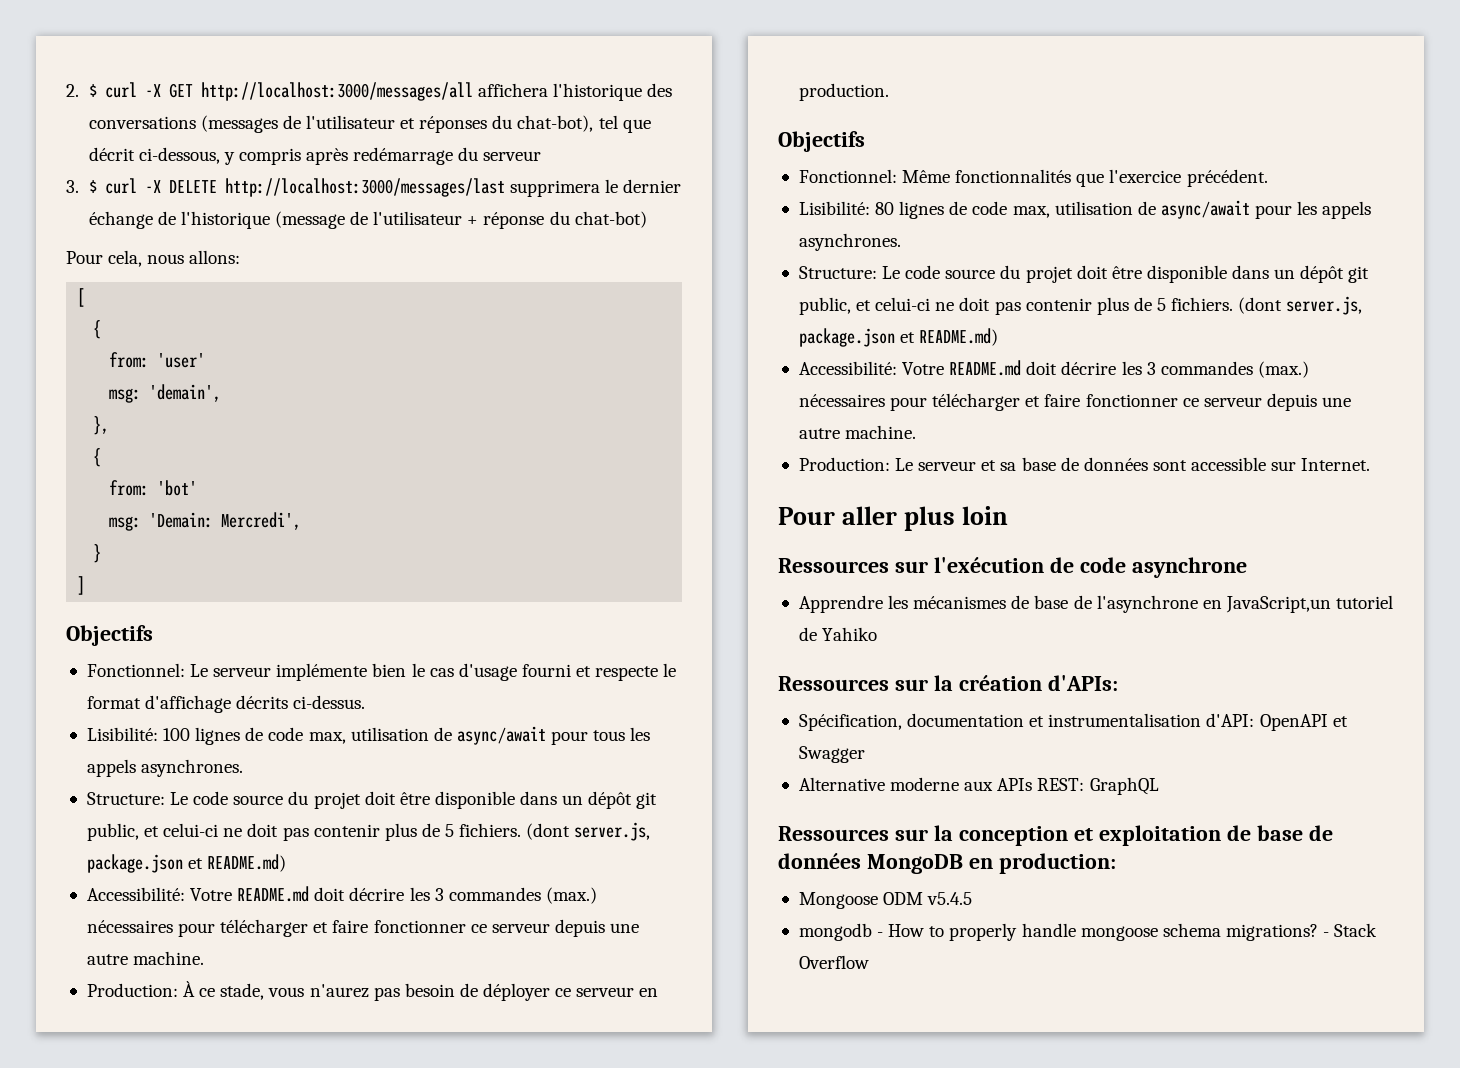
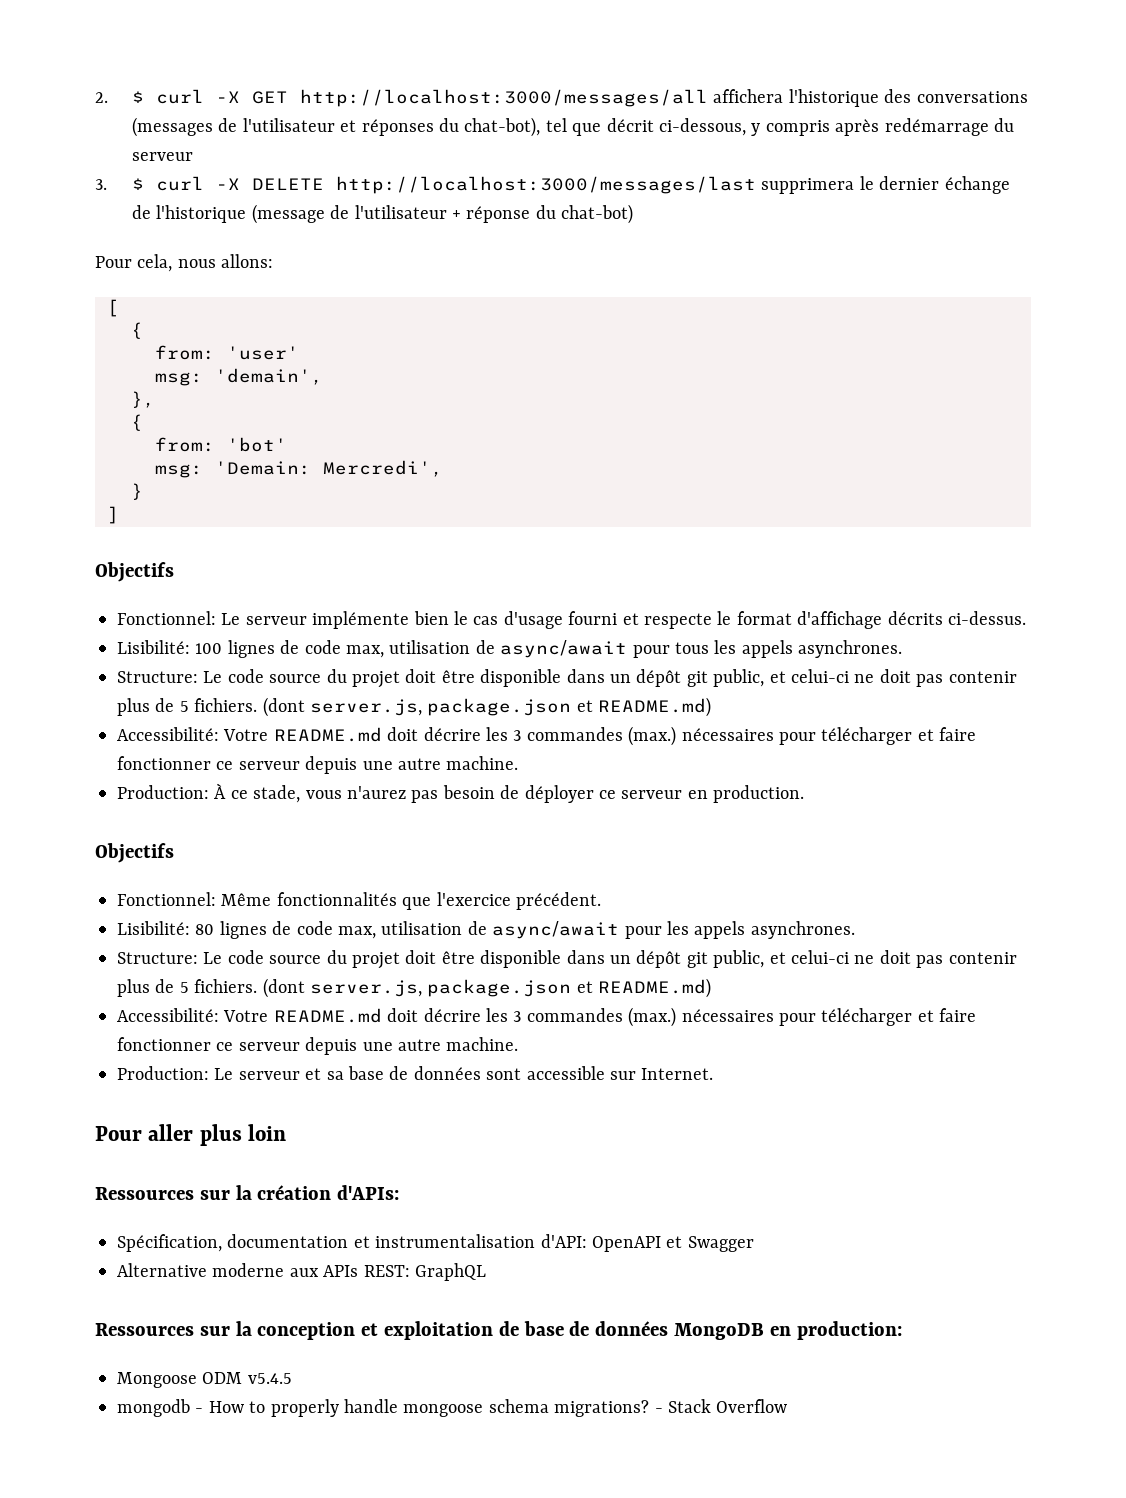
- Ressources sur l'exécution de code asynchrone
- Apprendre les mécanismes de base de l'asynchrone en JavaScript,un tutoriel de Yahiko

